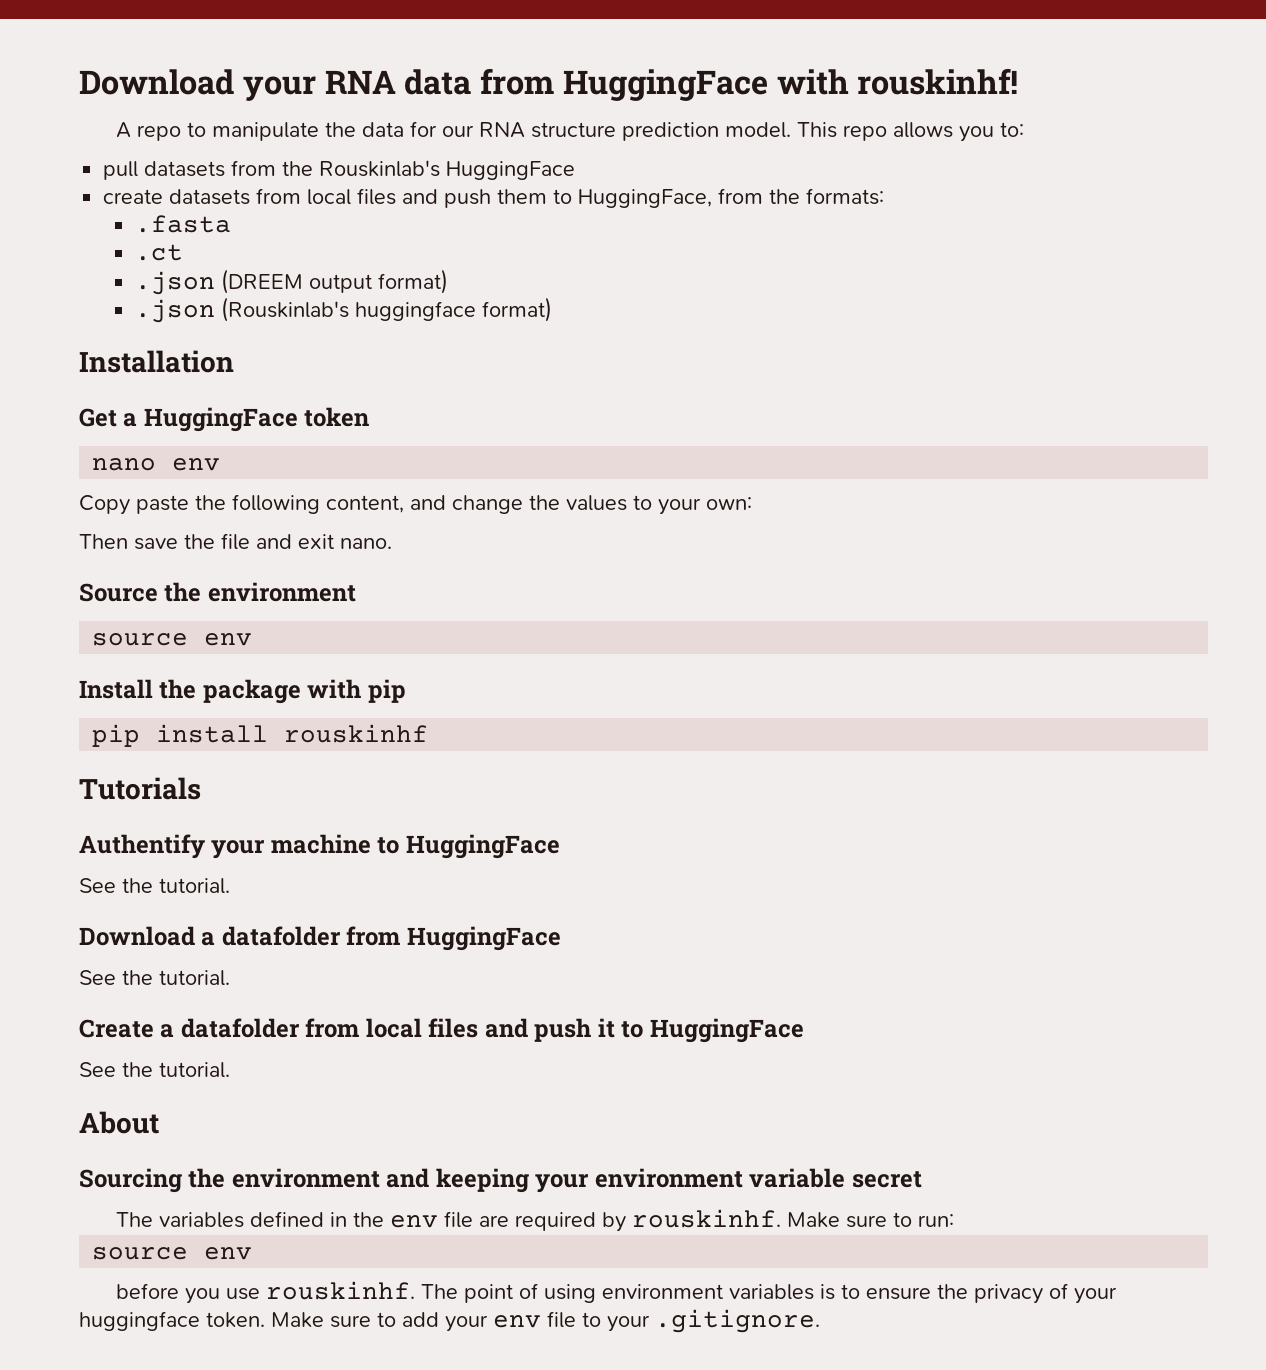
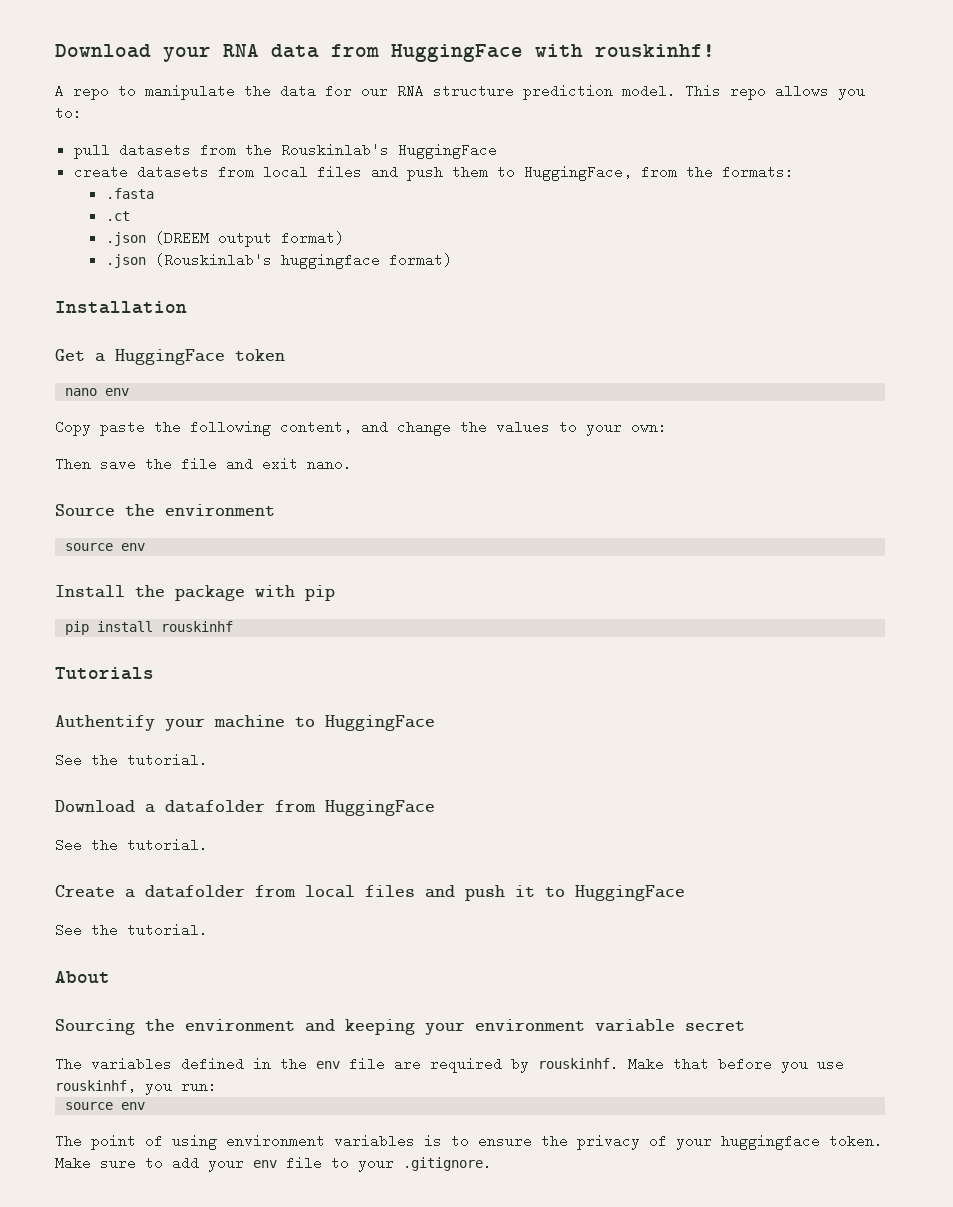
- Make sure to run:
+ Make that before you use rouskinhf, you run:
- before you use rouskinhf.

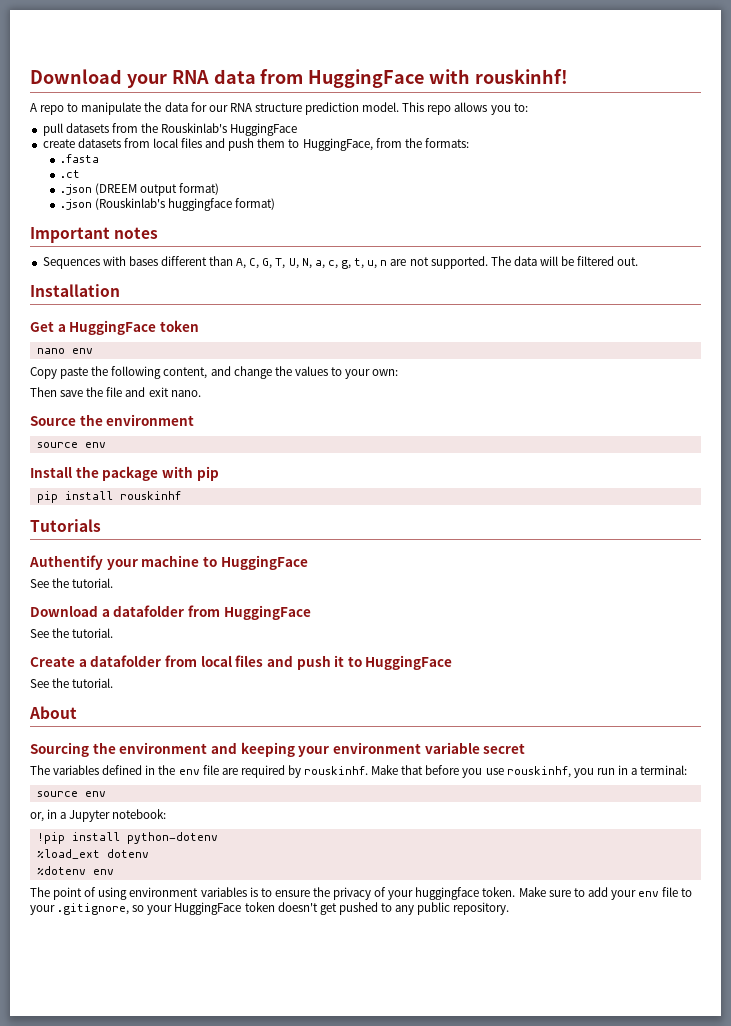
+ Important notes
+ Sequences with bases different than A, C, G, T, U, N, a, c, g, t, u, n are not supported. The data will be filtered out.
- Make that before you use rouskinhf, you run:
+ Make that before you use rouskinhf, you run in a terminal:
  source env
+ or, in a Jupyter notebook:
+ !pip install python-dotenv
+ %load_ext dotenv
+ %dotenv env
- Make sure to add your env file to your .gitignore.
+ Make sure to add your env file to your .gitignore, so your HuggingFace token doesn't get pushed to any public repository.

